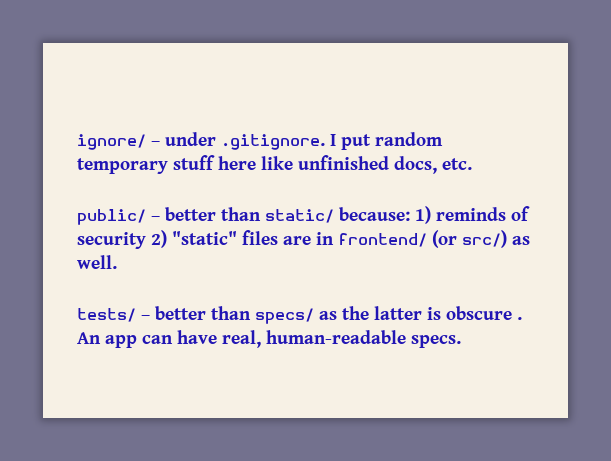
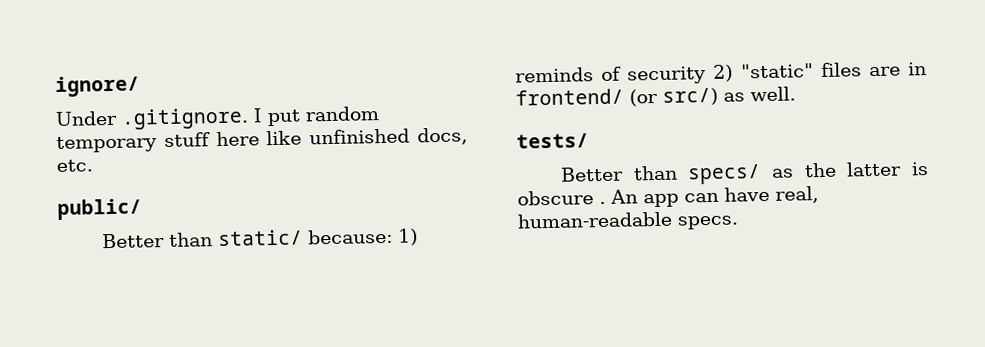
- ignore/ – under .gitignore. I put random temporary stuff here like unfinished docs, etc.
+ ignore/
+ Under .gitignore. I put random temporary stuff here like unfinished docs, etc.
- public/ – better than static/ because: 1) reminds of security 2) "static" files are in frontend/ (or src/) as well.
+ public/
+ Better than static/ because: 1) reminds of security 2) "static" files are in frontend/ (or src/) as well.
- tests/ – better than specs/ as the latter is obscure .
+ tests/
+ Better than specs/ as the latter is obscure .

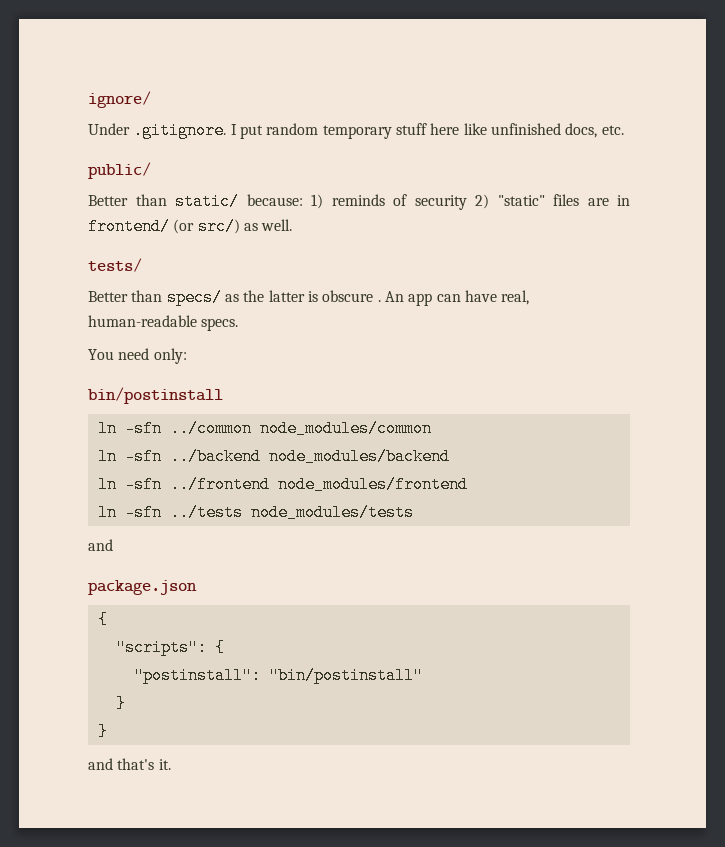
+ You need only:
+ bin/postinstall
+ ln -sfn ../common node_modules/common
+ ln -sfn ../backend node_modules/backend
+ ln -sfn ../frontend node_modules/frontend
+ ln -sfn ../tests node_modules/tests
+ and
+ package.json
+ {
+ "scripts": {
+ "postinstall": "bin/postinstall"
+ }
+ }
+ and that's it.

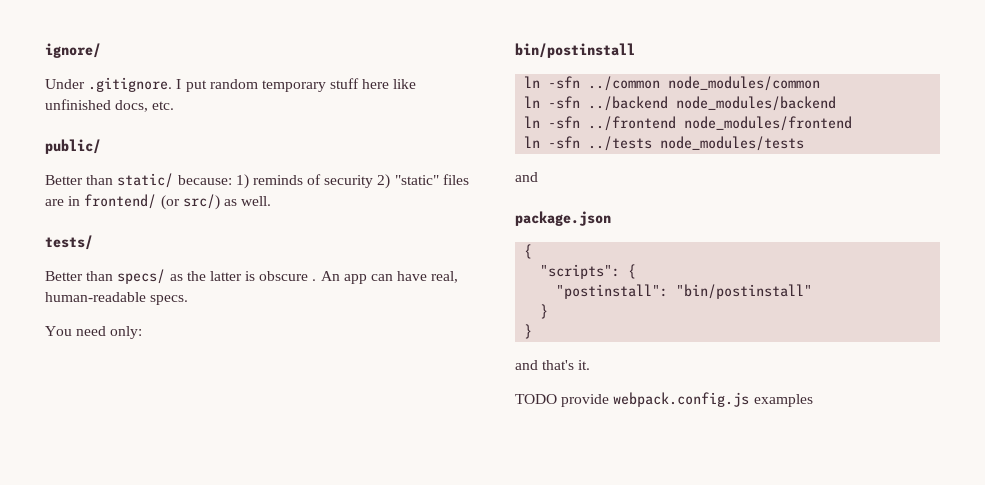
+ TODO provide webpack.config.js examples

